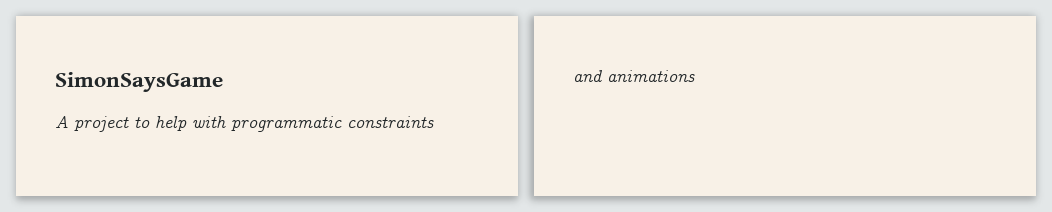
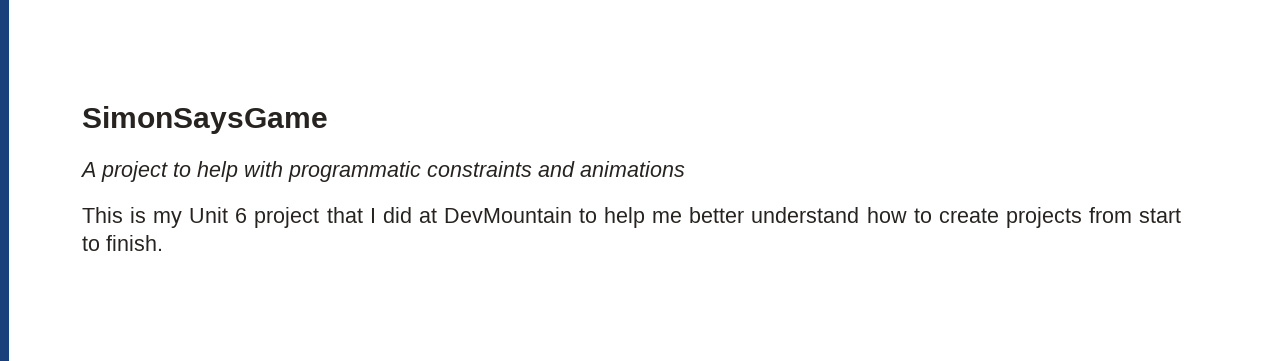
+ This is my Unit 6 project that I did at DevMountain to help me better understand how to create projects from start to finish.

